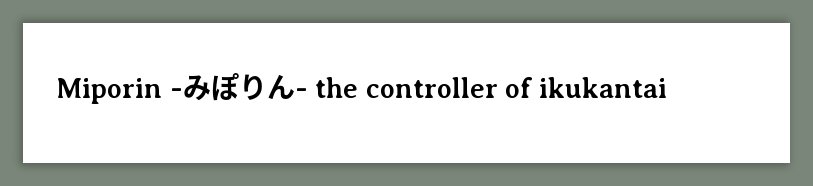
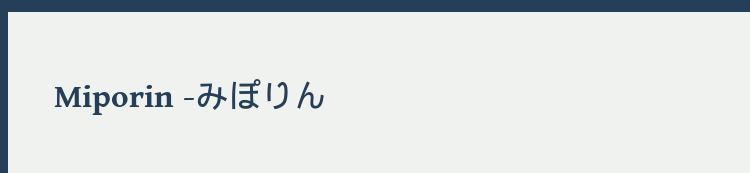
- Miporin -みぽりん- the controller of ikukantai
+ Miporin -みぽりん

